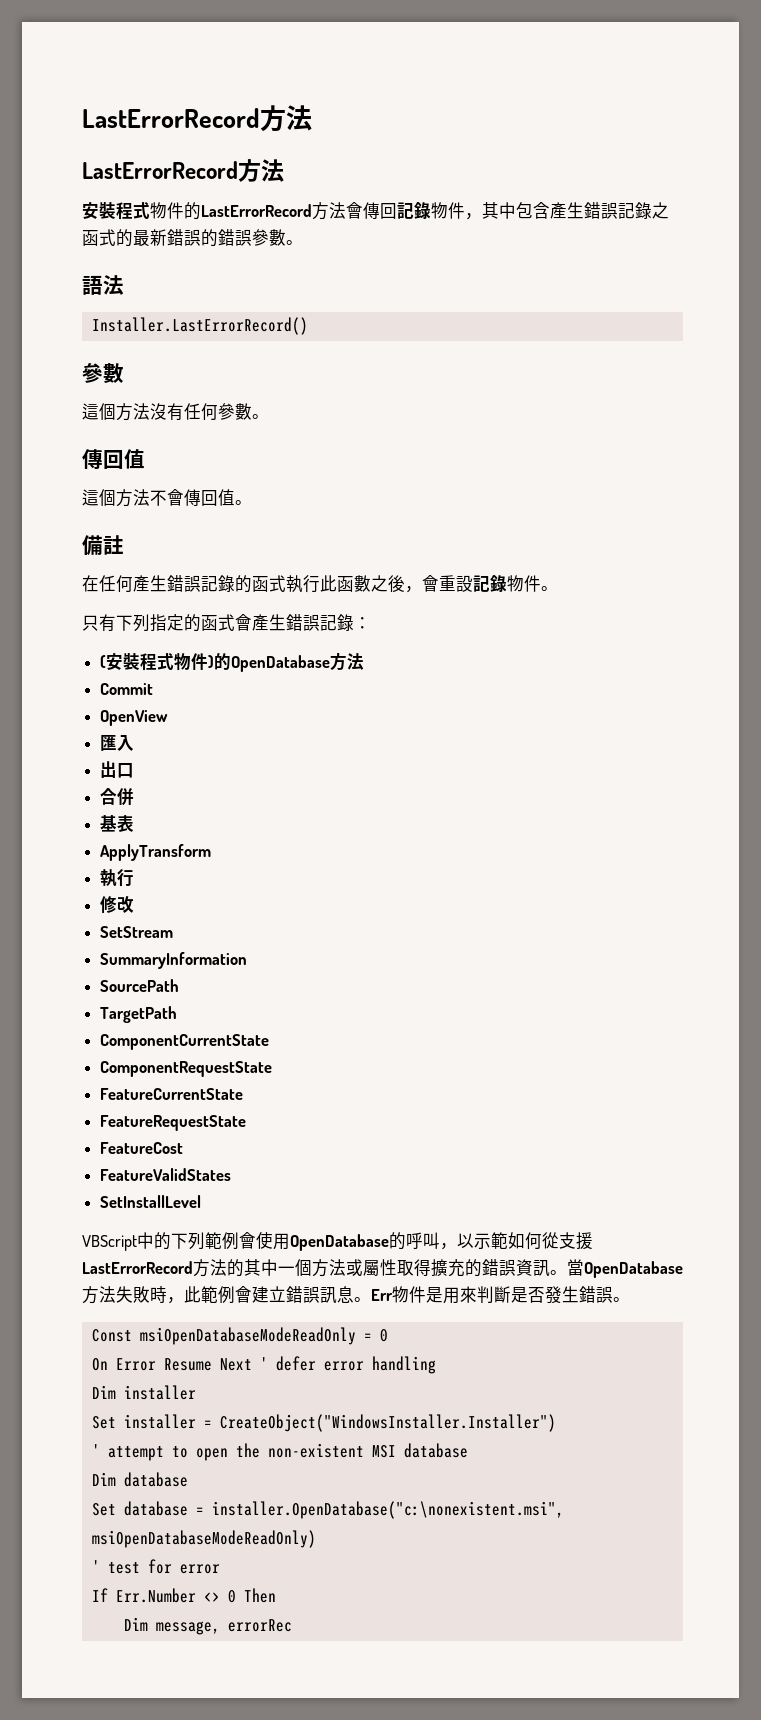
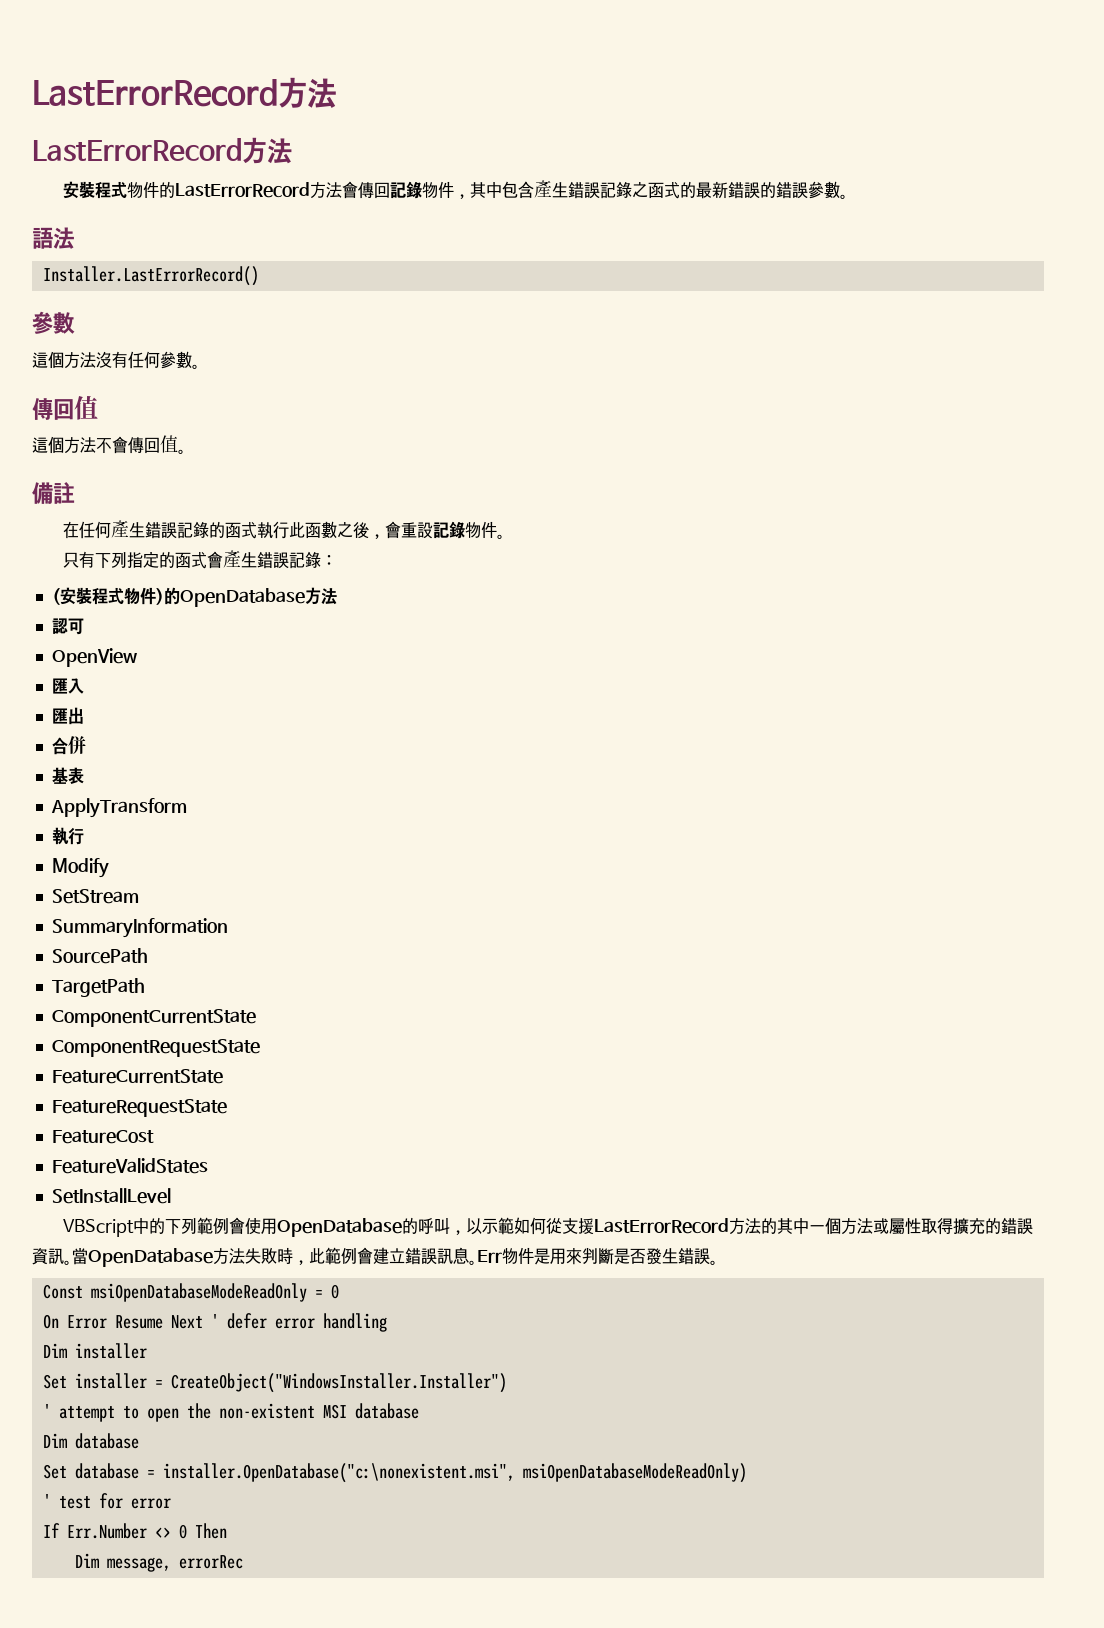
- Commit
+ 認可
- 出口
+ 匯出
- 修改
+ Modify

